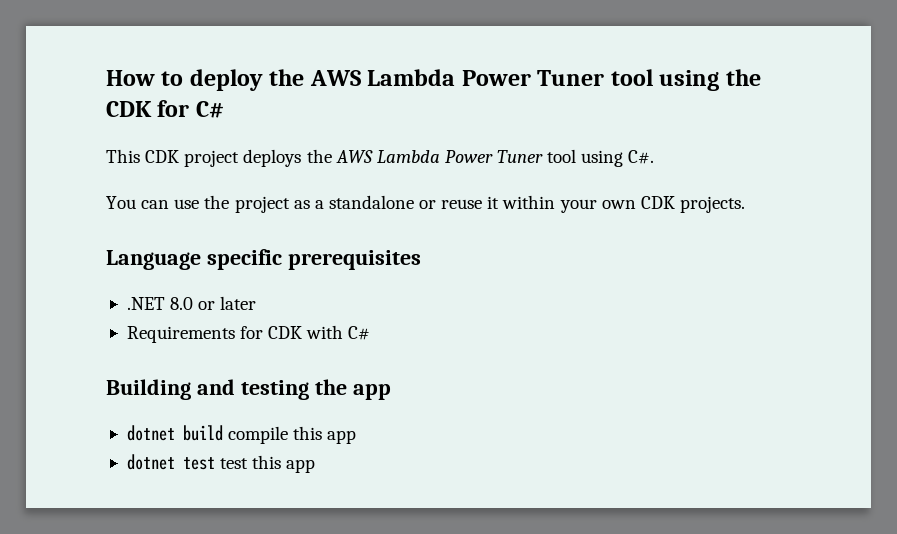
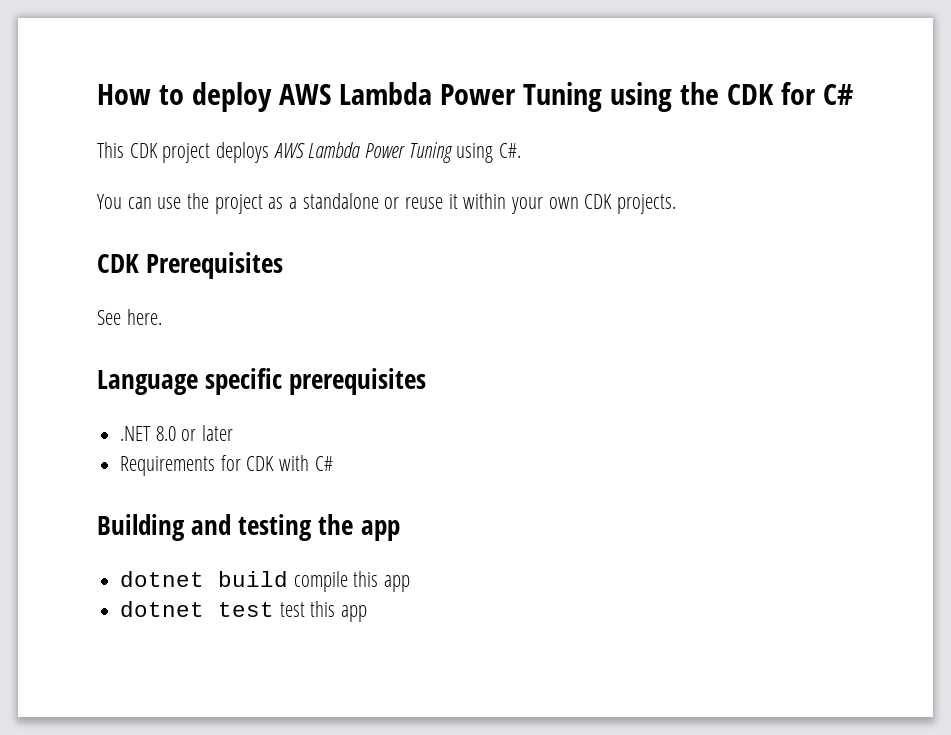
- How to deploy the AWS Lambda Power Tuner tool using the CDK for C#
+ How to deploy AWS Lambda Power Tuning using the CDK for C#
- This CDK project deploys the AWS Lambda Power Tuner tool using C#.
+ This CDK project deploys AWS Lambda Power Tuning using C#.
+ CDK Prerequisites
+ See here.

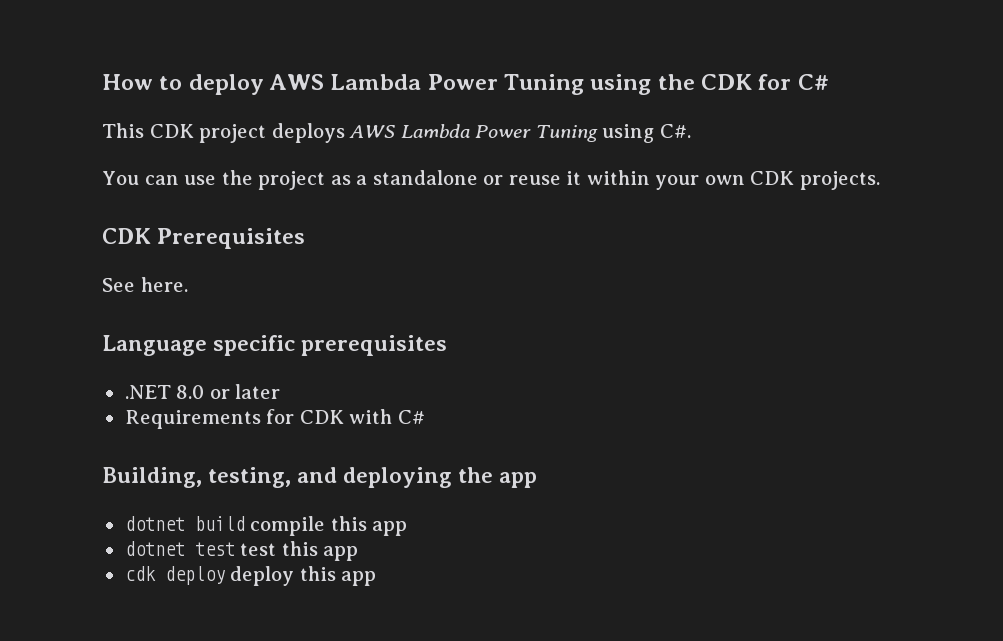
- Building and testing the app
+ Building, testing, and deploying the app
+ cdk deploy deploy this app

